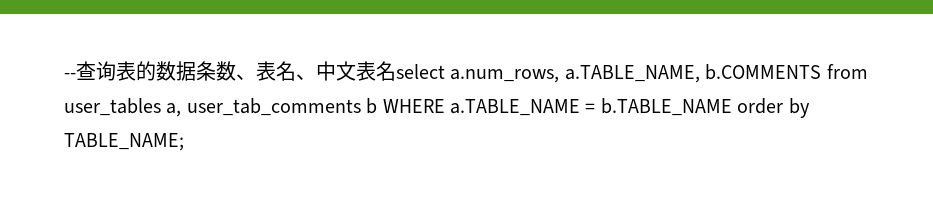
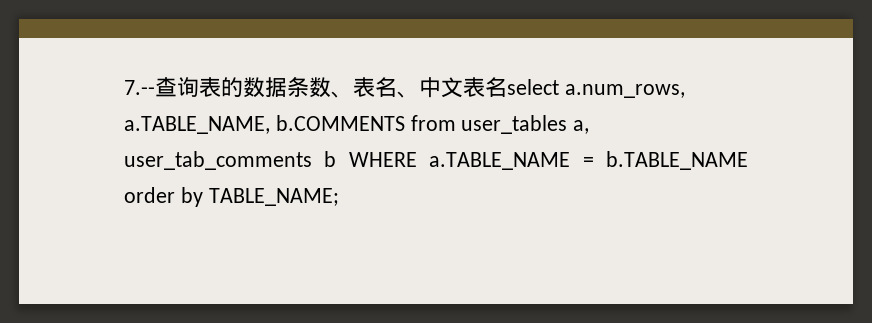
- --查询表的数据条数、表名、中文表名select a.num_rows, a.TABLE_NAME, b.COMMENTS from user_tables a, user_tab_comments b WHERE a.TABLE_NAME = b.TABLE_NAME order by TABLE_NAME;
+ 7.--查询表的数据条数、表名、中文表名select a.num_rows, a.TABLE_NAME, b.COMMENTS from user_tables a, user_tab_comments b WHERE a.TABLE_NAME = b.TABLE_NAME order by TABLE_NAME;

